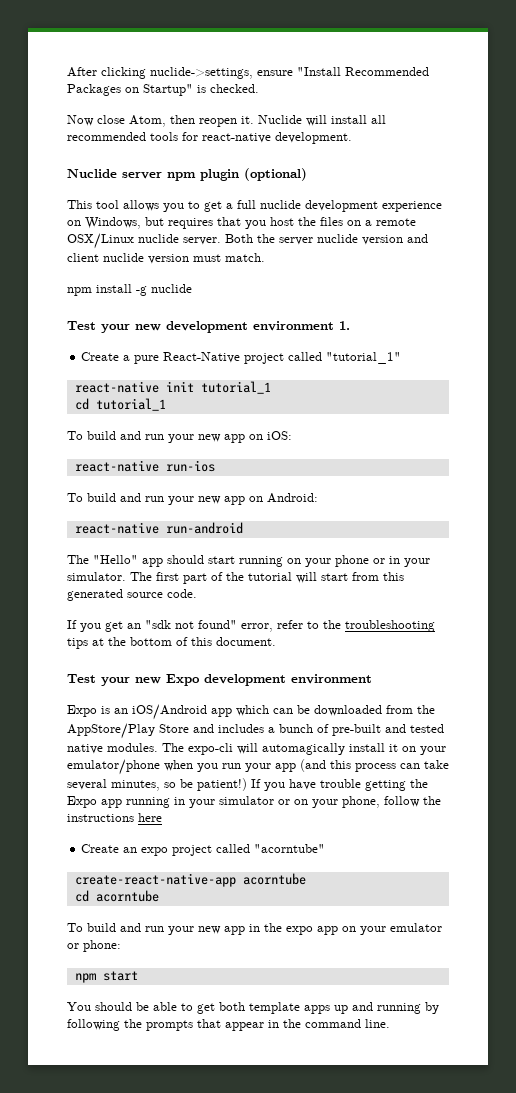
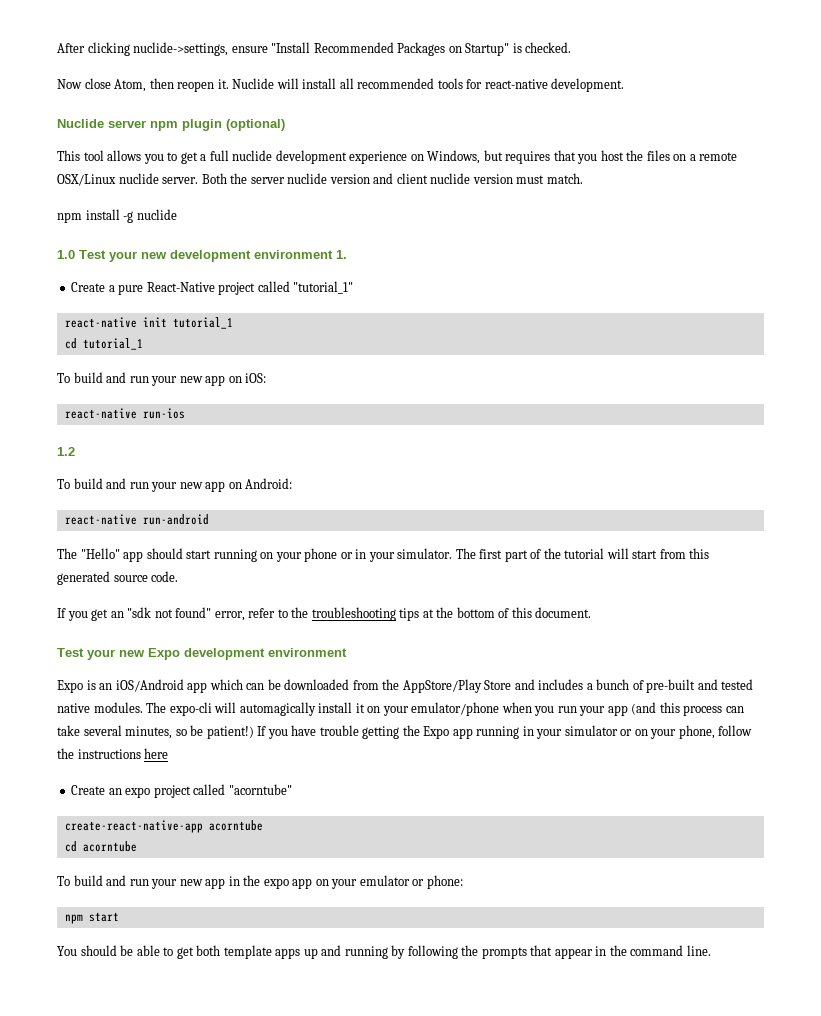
- Test your new development environment 1.
+ 1.0 Test your new development environment 1.
+ 1.2

